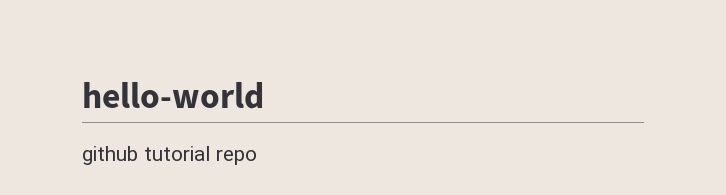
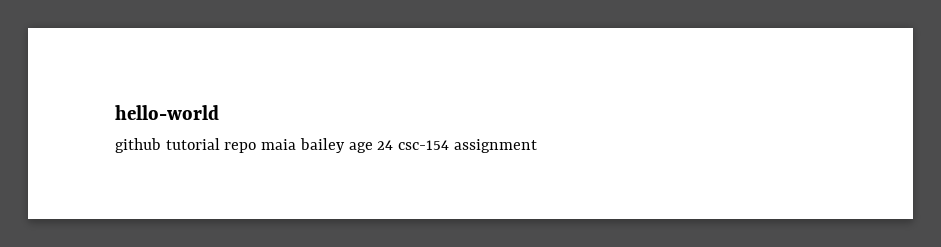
- github tutorial repo
+ github tutorial repo maia bailey age 24 csc-154 assignment

